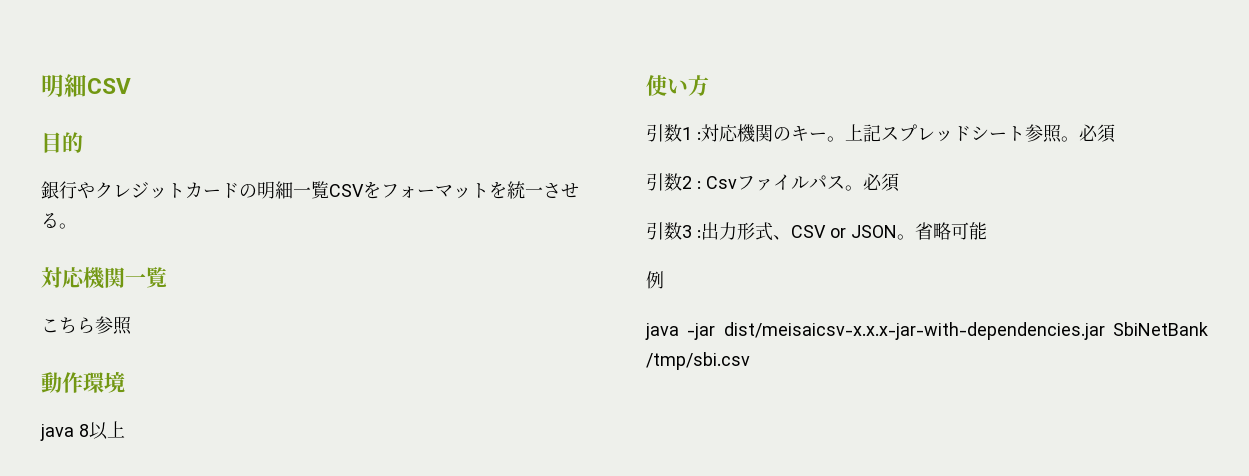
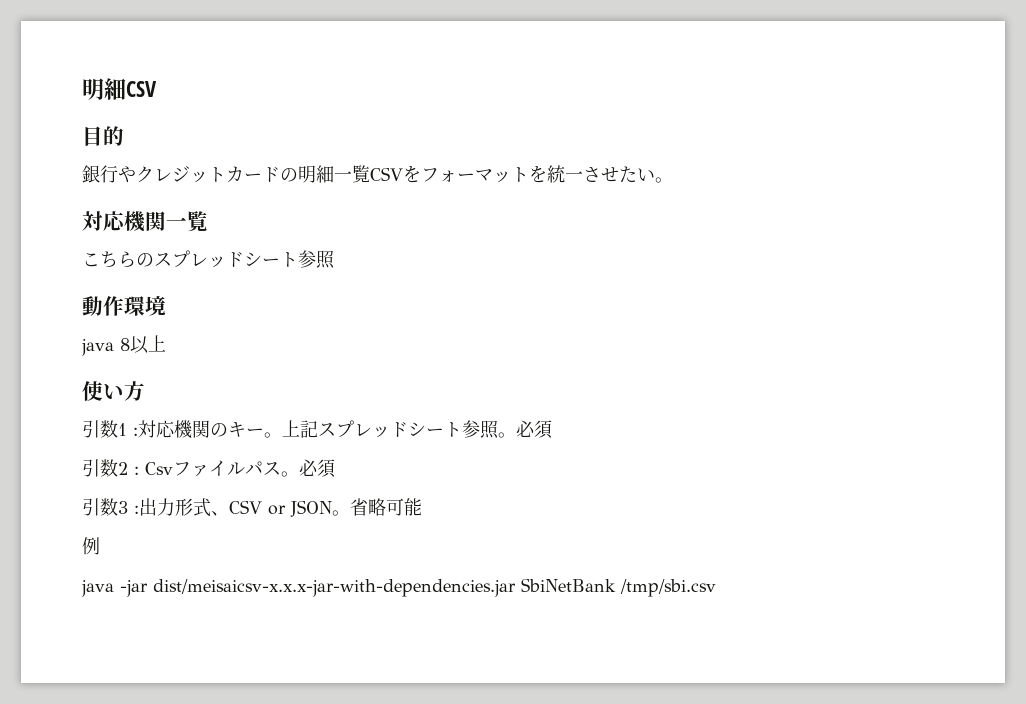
- 銀行やクレジットカードの明細一覧CSVをフォーマットを統一させる。
+ 銀行やクレジットカードの明細一覧CSVをフォーマットを統一させたい。
- こちら参照
+ こちらのスプレッドシート参照

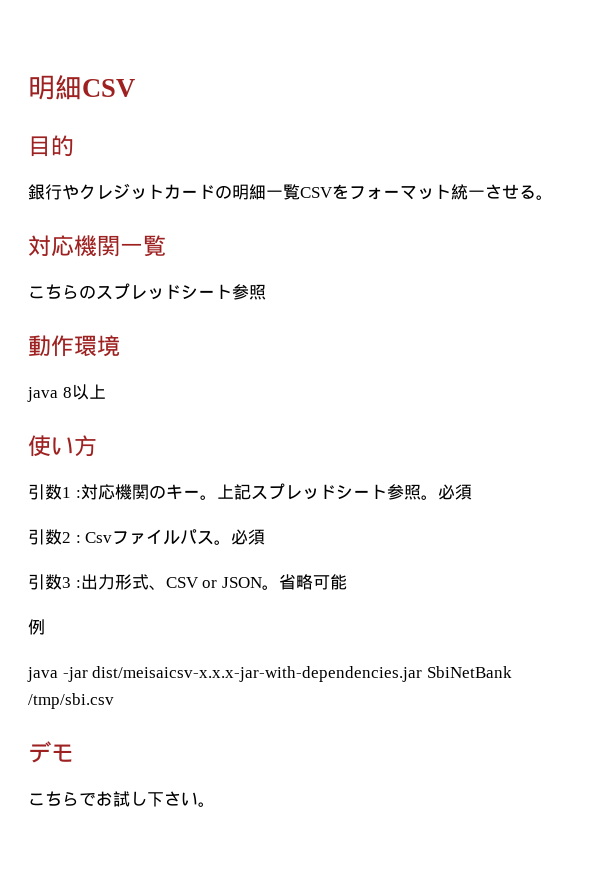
- 銀行やクレジットカードの明細一覧CSVをフォーマットを統一させたい。
+ 銀行やクレジットカードの明細一覧CSVをフォーマット統一させる。
+ デモ
+ こちらでお試し下さい。

